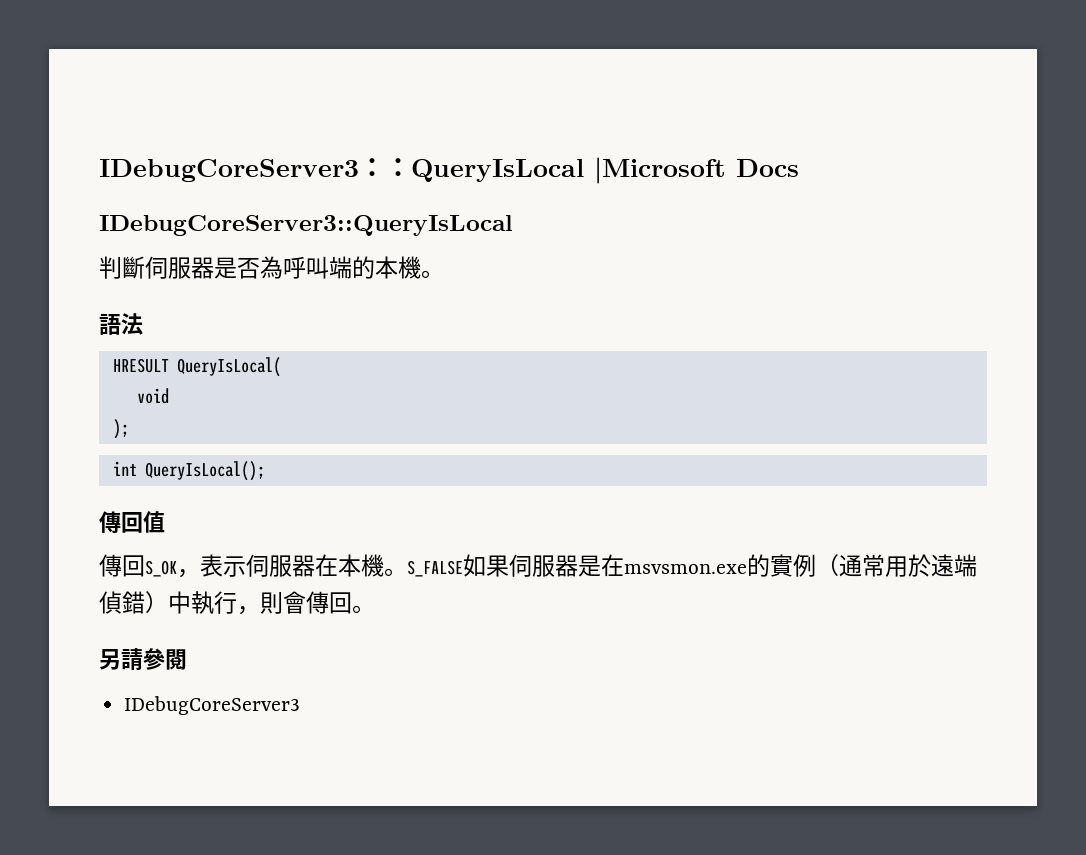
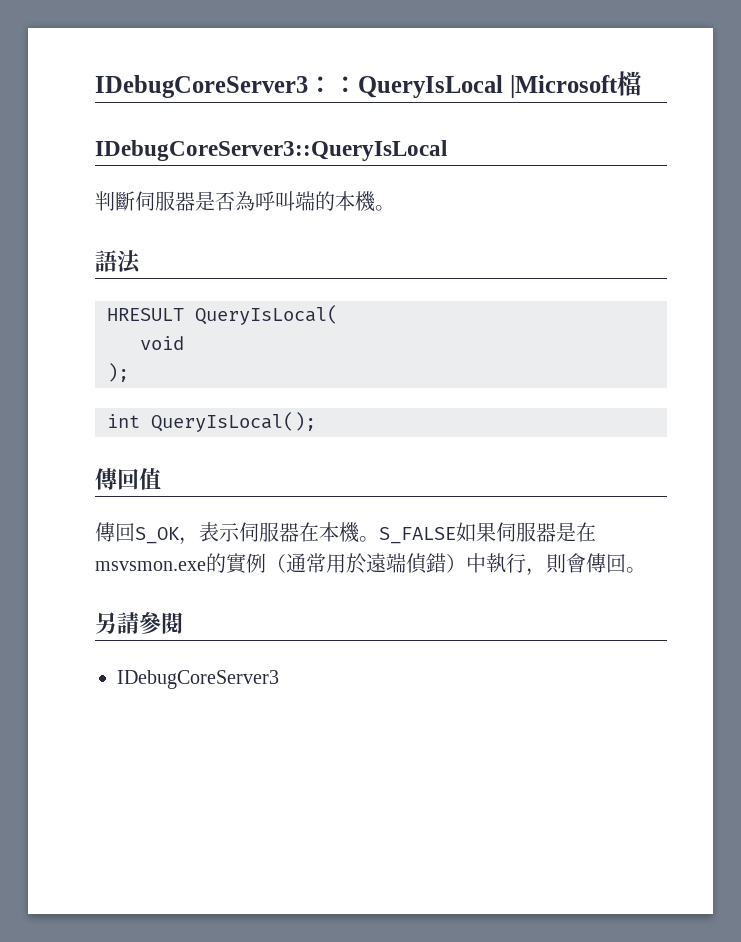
- IDebugCoreServer3：：QueryIsLocal |Microsoft Docs
+ IDebugCoreServer3：：QueryIsLocal |Microsoft檔

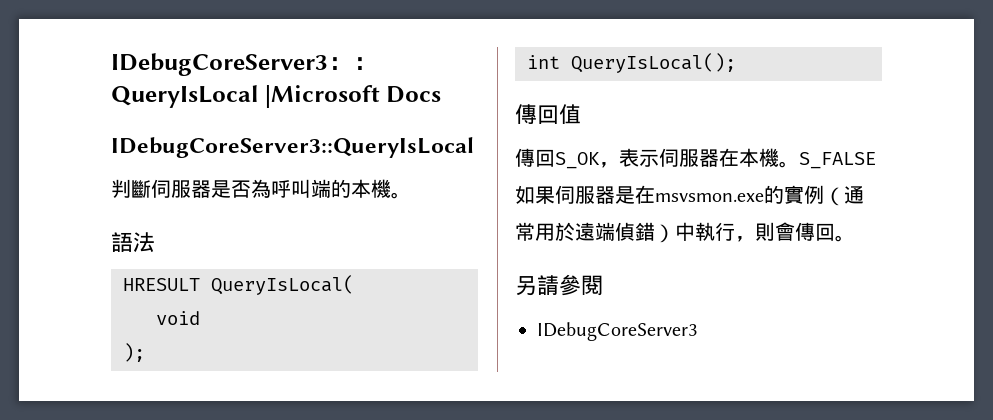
- IDebugCoreServer3：：QueryIsLocal |Microsoft檔
+ IDebugCoreServer3：：QueryIsLocal |Microsoft Docs

